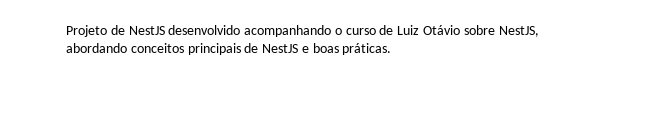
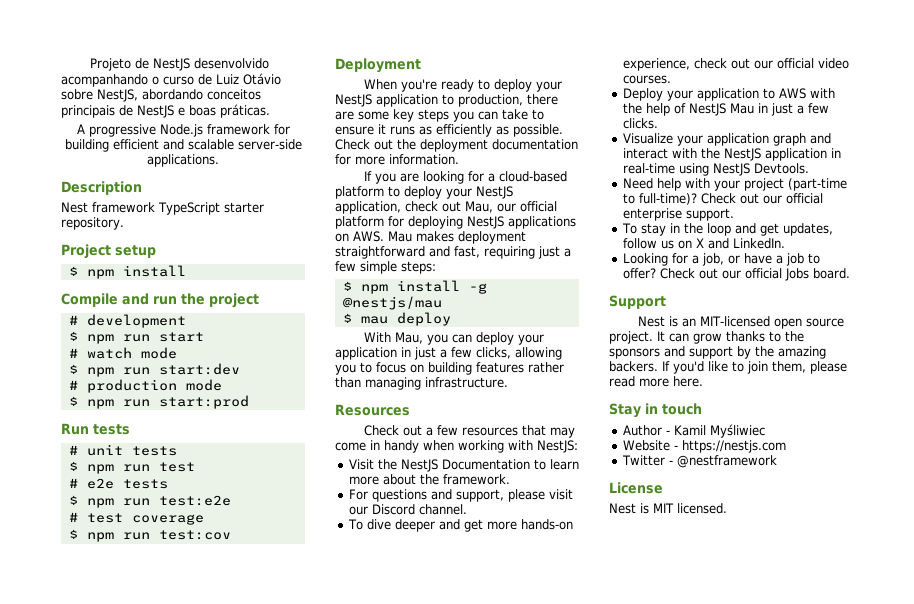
+ A progressive Node.js framework for building efficient and scalable server-side applications.
+ Description
+ Nest framework TypeScript starter repository.
+ Project setup
+ $ npm install
+ Compile and run the project
+ # development
+ $ npm run start
+ # watch mode
+ $ npm run start:dev
+ # production mode
+ $ npm run start:prod
+ Run tests
+ # unit tests
+ $ npm run test
+ # e2e tests
+ $ npm run test:e2e
+ # test coverage
+ $ npm run test:cov
+ Deployment
+ When you're ready to deploy your NestJS application to production, there are some key steps you can take to ensure it runs as efficiently as possible. Check out the deployment documentation for more information.
+ If you are looking for a cloud-based platform to deploy your NestJS application, check out Mau, our official platform for deploying NestJS applications on AWS. Mau makes deployment straightforward and fast, requiring just a few simple steps:
+ $ npm install -g @nestjs/mau
+ $ mau deploy
+ With Mau, you can deploy your application in just a few clicks, allowing you to focus on building features rather than managing infrastructure.
+ Resources
+ Check out a few resources that may come in handy when working with NestJS:
+ Visit the NestJS Documentation to learn more about the framework.
+ For questions and support, please visit our Discord channel.
+ To dive deeper and get more hands-on experience, check out our official video courses.
+ Deploy your application to AWS with the help of NestJS Mau in just a few clicks.
+ Visualize your application graph and interact with the NestJS application in real-time using NestJS Devtools.
+ Need help with your project (part-time to full-time)? Check out our official enterprise support.
+ To stay in the loop and get updates, follow us on X and LinkedIn.
+ Looking for a job, or have a job to offer? Check out our official Jobs board.
+ Support
+ Nest is an MIT-licensed open source project. It can grow thanks to the sponsors and support by the amazing backers. If you'd like to join them, please read more here.
+ Stay in touch
+ Author - Kamil Myśliwiec
+ Website - https://nestjs.com
+ Twitter - @nestframework
+ License
+ Nest is MIT licensed.

